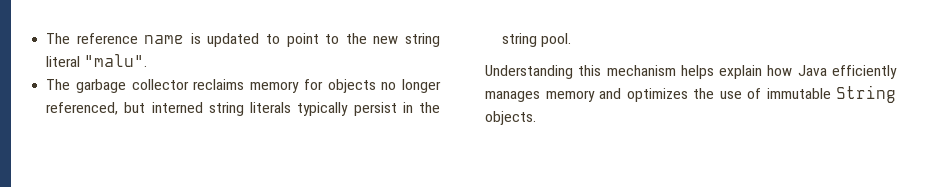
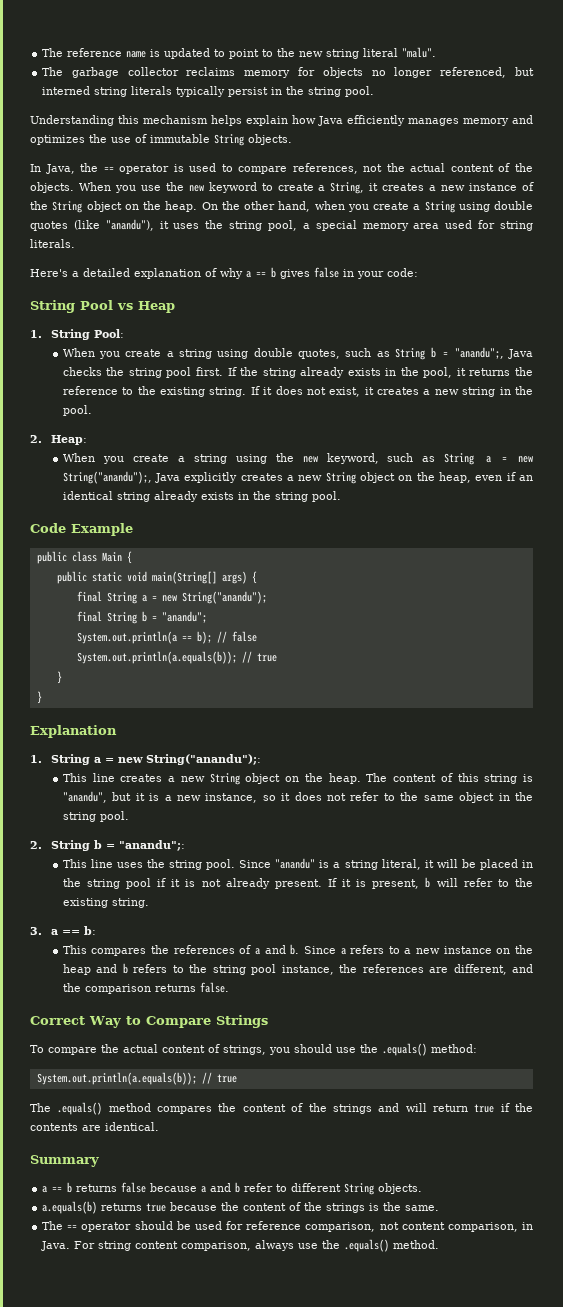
+ In Java, the == operator is used to compare references, not the actual content of the objects. When you use the new keyword to create a String, it creates a new instance of the String object on the heap. On the other hand, when you create a String using double quotes (like "anandu"), it uses the string pool, a special memory area used for string literals.
+ Here's a detailed explanation of why a == b gives false in your code:
+ String Pool vs Heap
+ 1. String Pool:
+ When you create a string using double quotes, such as String b = "anandu";, Java checks the string pool first. If the string already exists in the pool, it returns the reference to the existing string. If it does not exist, it creates a new string in the pool.
+ 2. Heap:
+ When you create a string using the new keyword, such as String a = new String("anandu");, Java explicitly creates a new String object on the heap, even if an identical string already exists in the string pool.
+ Code Example
+ public class Main {
+ public static void main(String[] args) {
+ final String a = new String("anandu");
+ final String b = "anandu";
+ System.out.println(a == b); // false
+ System.out.println(a.equals(b)); // true
+ }
+ }
+ Explanation
+ 1. String a = new String("anandu");:
+ This line creates a new String object on the heap. The content of this string is "anandu", but it is a new instance, so it does not refer to the same object in the string pool.
+ 2. String b = "anandu";:
+ This line uses the string pool. Since "anandu" is a string literal, it will be placed in the string pool if it is not already present. If it is present, b will refer to the existing string.
+ 3. a == b:
+ This compares the references of a and b. Since a refers to a new instance on the heap and b refers to the string pool instance, the references are different, and the comparison returns false.
+ Correct Way to Compare Strings
+ To compare the actual content of strings, you should use the .equals() method:
+ System.out.println(a.equals(b)); // true
+ The .equals() method compares the content of the strings and will return true if the contents are identical.
+ Summary
+ a == b returns false because a and b refer to different String objects.
+ a.equals(b) returns true because the content of the strings is the same.
+ The == operator should be used for reference comparison, not content comparison, in Java. For string content comparison, always use the .equals() method.

